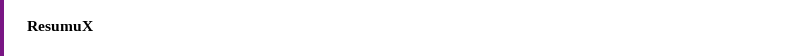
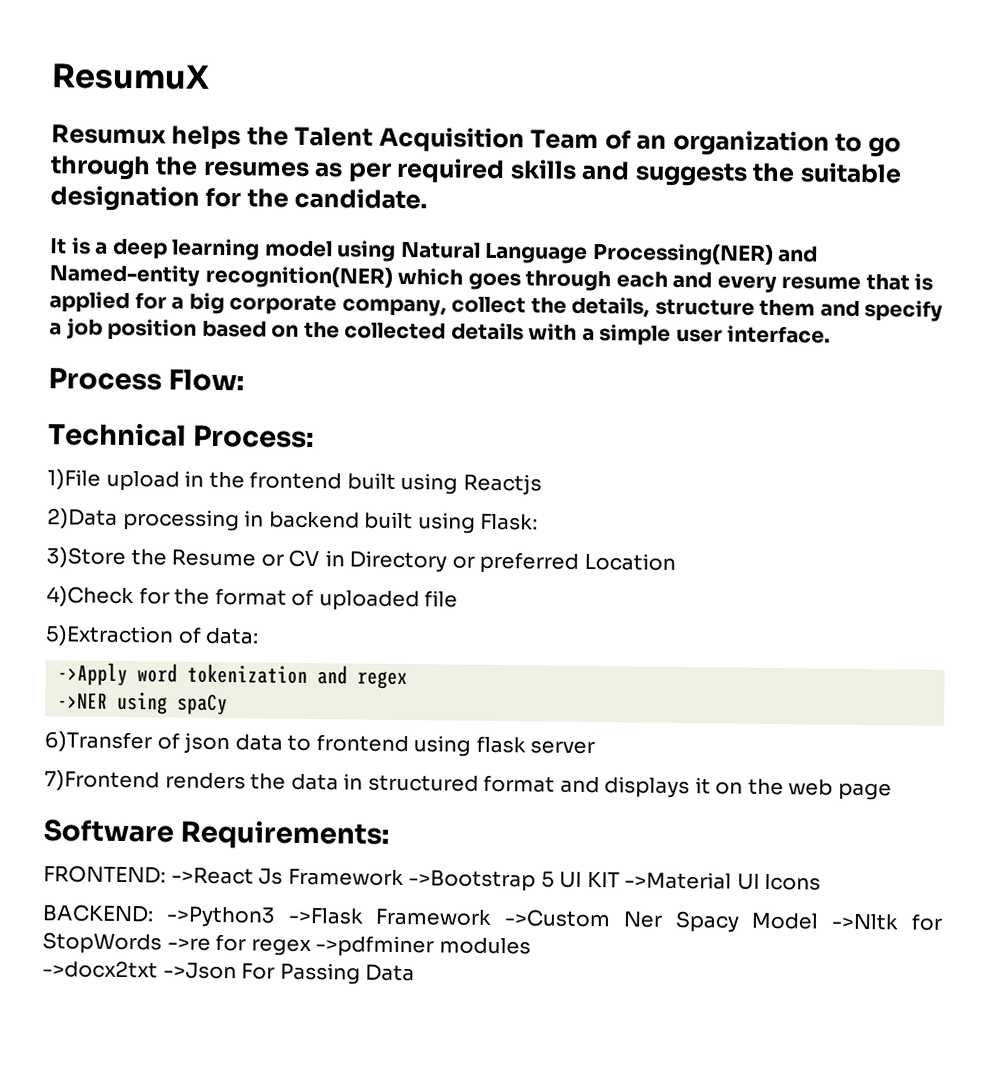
+ Resumux helps the Talent Acquisition Team of an organization to go through the resumes as per required skills and suggests the suitable designation for the candidate.
+ It is a deep learning model using Natural Language Processing(NER) and Named-entity recognition(NER) which goes through each and every resume that is applied for a big corporate company, collect the details, structure them and specify a job position based on the collected details with a simple user interface.
+ Process Flow:
+ Technical Process:
+ 1)File upload in the frontend built using Reactjs
+ 2)Data processing in backend built using Flask:
+ 3)Store the Resume or CV in Directory or preferred Location
+ 4)Check for the format of uploaded file
+ 5)Extraction of data:
+ ->Apply word tokenization and regex
+ ->NER using spaCy
+ 6)Transfer of json data to frontend using flask server
+ 7)Frontend renders the data in structured format and displays it on the web page
+ Software Requirements:
+ FRONTEND: ->React Js Framework ->Bootstrap 5 UI KIT ->Material UI Icons
+ BACKEND: ->Python3 ->Flask Framework ->Custom Ner Spacy Model ->Nltk for StopWords ->re for regex ->pdfminer modules
+ ->docx2txt ->Json For Passing Data

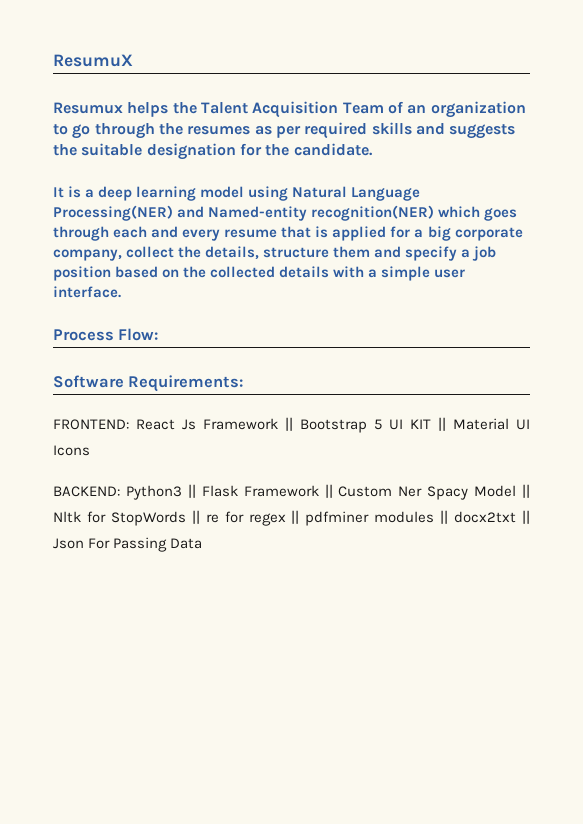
- Technical Process:
- 1)File upload in the frontend built using Reactjs
- 2)Data processing in backend built using Flask:
- 3)Store the Resume or CV in Directory or preferred Location
- 4)Check for the format of uploaded file
- 5)Extraction of data:
- ->Apply word tokenization and regex
- ->NER using spaCy
- 6)Transfer of json data to frontend using flask server
- 7)Frontend renders the data in structured format and displays it on the web page
- FRONTEND: ->React Js Framework ->Bootstrap 5 UI KIT ->Material UI Icons
+ FRONTEND: React Js Framework || Bootstrap 5 UI KIT || Material UI Icons
- BACKEND: ->Python3 ->Flask Framework ->Custom Ner Spacy Model ->Nltk for StopWords ->re for regex ->pdfminer modules
- ->docx2txt ->Json For Passing Data
+ BACKEND: Python3 || Flask Framework || Custom Ner Spacy Model || Nltk for StopWords || re for regex || pdfminer modules || docx2txt || Json For Passing Data

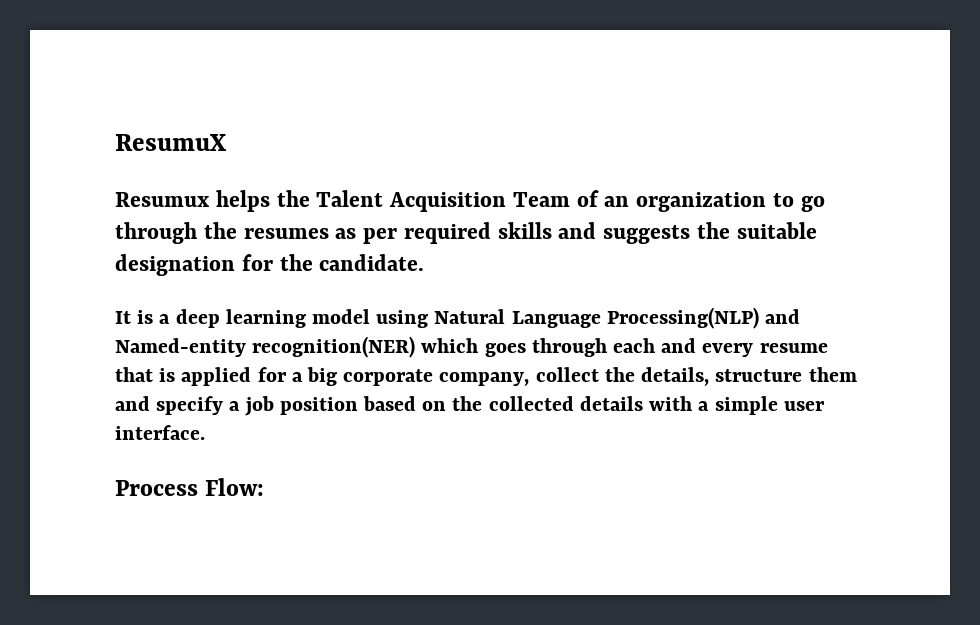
- It is a deep learning model using Natural Language Processing(NER) and Named-entity recognition(NER) which goes through each and every resume that is applied for a big corporate company, collect the details, structure them and specify a job position based on the collected details with a simple user interface.
+ It is a deep learning model using Natural Language Processing(NLP) and Named-entity recognition(NER) which goes through each and every resume that is applied for a big corporate company, collect the details, structure them and specify a job position based on the collected details with a simple user interface.
- Software Requirements:
- FRONTEND: React Js Framework || Bootstrap 5 UI KIT || Material UI Icons
- BACKEND: Python3 || Flask Framework || Custom Ner Spacy Model || Nltk for StopWords || re for regex || pdfminer modules || docx2txt || Json For Passing Data

